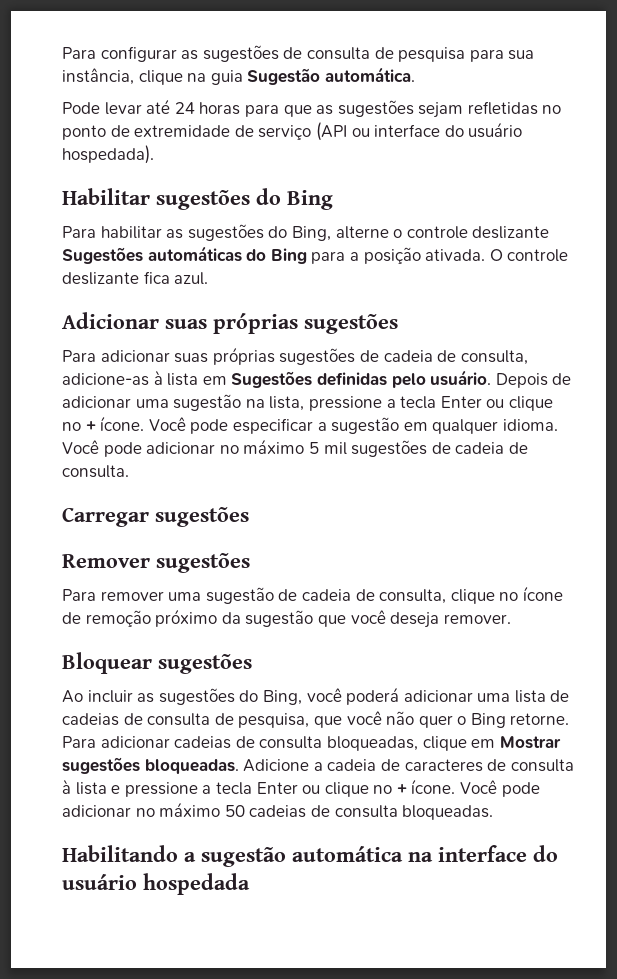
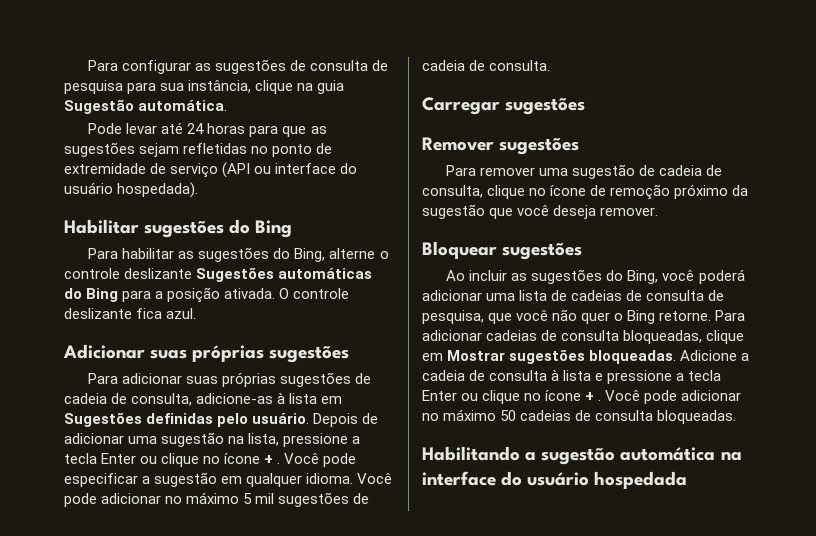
- Depois de adicionar uma sugestão na lista, pressione a tecla Enter ou clique no + ícone.
+ Depois de adicionar uma sugestão na lista, pressione a tecla Enter ou clique no ícone + .
- Adicione a cadeia de caracteres de consulta à lista e pressione a tecla Enter ou clique no + ícone.
+ Adicione a cadeia de consulta à lista e pressione a tecla Enter ou clique no ícone + .

